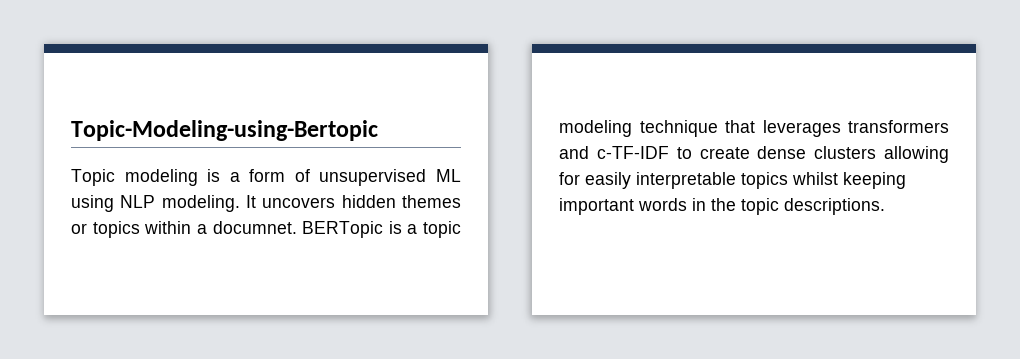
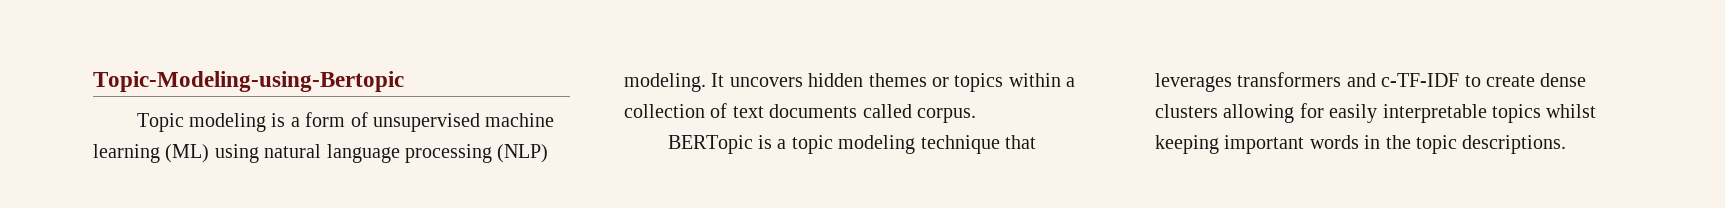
- Topic modeling is a form of unsupervised ML using NLP modeling.
+ Topic modeling is a form of unsupervised machine learning (ML) using natural language processing (NLP) modeling.
- It uncovers hidden themes or topics within a documnet. BERTopic is a topic modeling technique that leverages transformers and c-TF-IDF to create dense clusters allowing for easily interpretable topics whilst keeping important words in the topic descriptions.
+ It uncovers hidden themes or topics within a collection of text documents called corpus.
+ BERTopic is a topic modeling technique that leverages transformers and c-TF-IDF to create dense clusters allowing for easily interpretable topics whilst keeping important words in the topic descriptions.

